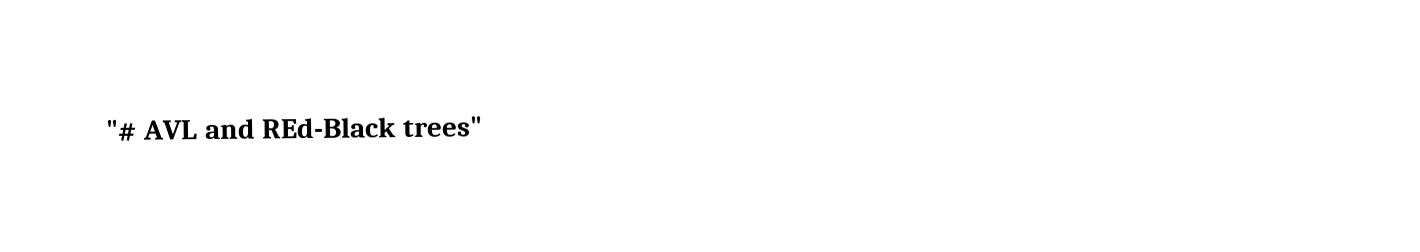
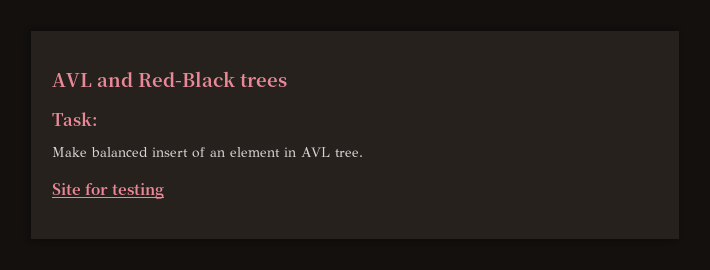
- "# AVL and REd-Black trees"
+ AVL and Red-Black trees
+ Task:
+ Make balanced insert of an element in AVL tree.
+ Site for testing

